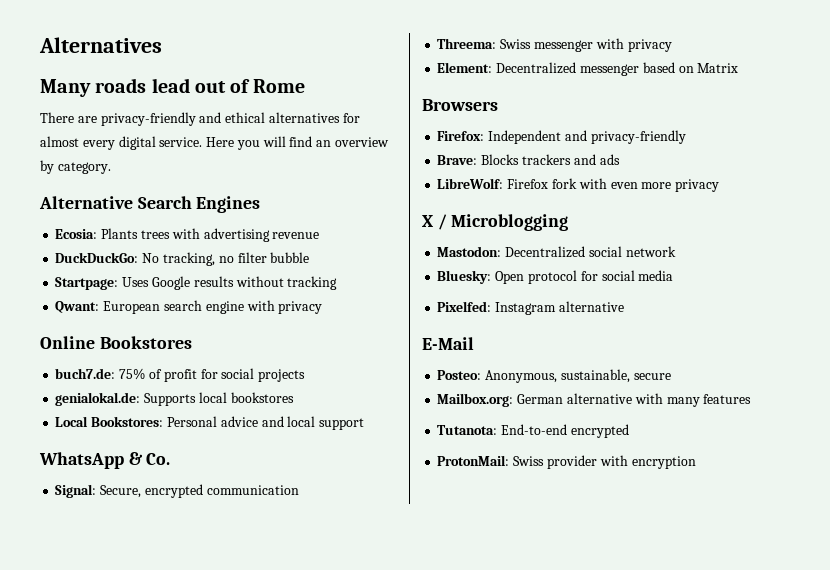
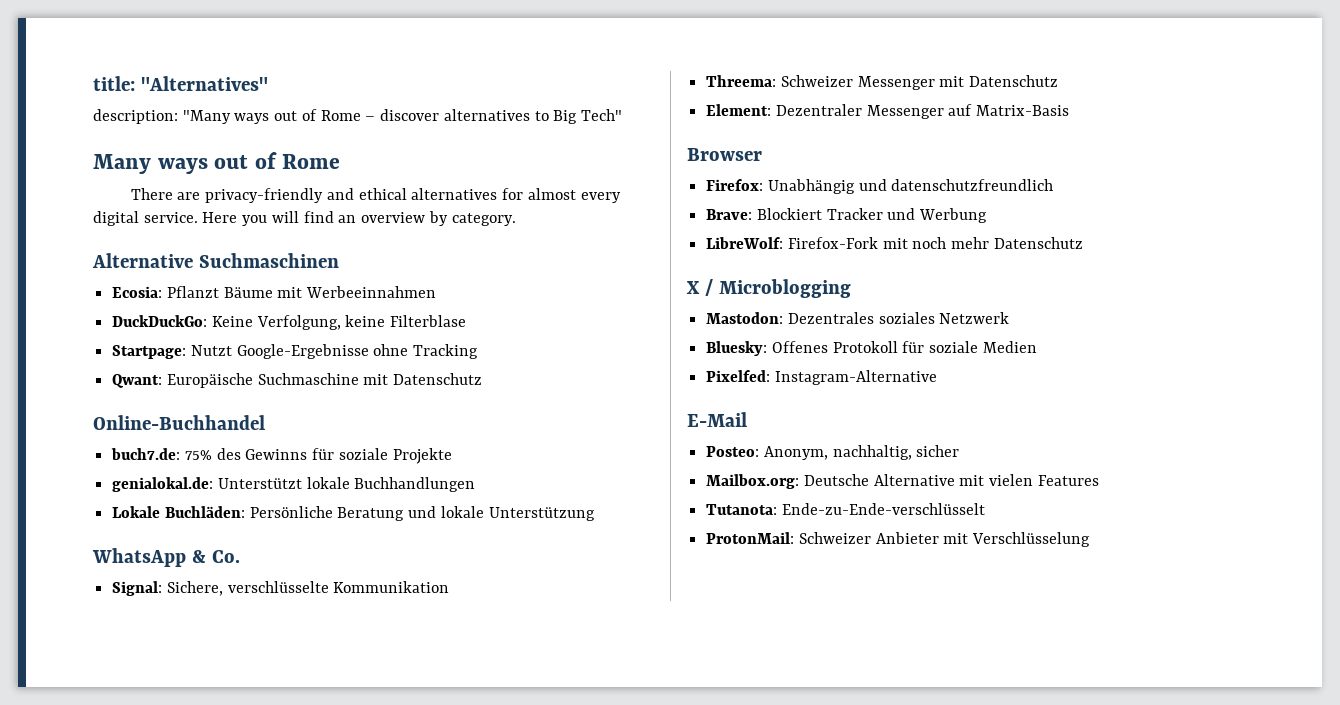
- Alternatives
+ title: "Alternatives"
+ description: "Many ways out of Rome – discover alternatives to Big Tech"
- Many roads lead out of Rome
+ Many ways out of Rome
- Alternative Search Engines
+ Alternative Suchmaschinen
- Ecosia: Plants trees with advertising revenue
- DuckDuckGo: No tracking, no filter bubble
- Startpage: Uses Google results without tracking
- Qwant: European search engine with privacy
- Online Bookstores
- buch7.de: 75% of profit for social projects
- genialokal.de: Supports local bookstores
- Local Bookstores: Personal advice and local support
+ Ecosia: Pflanzt Bäume mit Werbeeinnahmen
+ DuckDuckGo: Keine Verfolgung, keine Filterblase
+ Startpage: Nutzt Google-Ergebnisse ohne Tracking
+ Qwant: Europäische Suchmaschine mit Datenschutz
+ Online-Buchhandel
+ buch7.de: 75% des Gewinns für soziale Projekte
+ genialokal.de: Unterstützt lokale Buchhandlungen
+ Lokale Buchläden: Persönliche Beratung und lokale Unterstützung
  WhatsApp & Co.
- Signal: Secure, encrypted communication
- Threema: Swiss messenger with privacy
- Element: Decentralized messenger based on Matrix
- Browsers
- Firefox: Independent and privacy-friendly
- Brave: Blocks trackers and ads
- LibreWolf: Firefox fork with even more privacy
+ Signal: Sichere, verschlüsselte Kommunikation
+ Threema: Schweizer Messenger mit Datenschutz
+ Element: Dezentraler Messenger auf Matrix-Basis
+ Browser
+ Firefox: Unabhängig und datenschutzfreundlich
+ Brave: Blockiert Tracker und Werbung
+ LibreWolf: Firefox-Fork mit noch mehr Datenschutz
  X / Microblogging
- Mastodon: Decentralized social network
- Bluesky: Open protocol for social media
+ Mastodon: Dezentrales soziales Netzwerk
+ Bluesky: Offenes Protokoll für soziale Medien
- Pixelfed: Instagram alternative
+ Pixelfed: Instagram-Alternative
- Posteo: Anonymous, sustainable, secure
- Mailbox.org: German alternative with many features
+ Posteo: Anonym, nachhaltig, sicher
+ Mailbox.org: Deutsche Alternative mit vielen Features
- Tutanota: End-to-end encrypted
+ Tutanota: Ende-zu-Ende-verschlüsselt
- ProtonMail: Swiss provider with encryption
+ ProtonMail: Schweizer Anbieter mit Verschlüsselung

